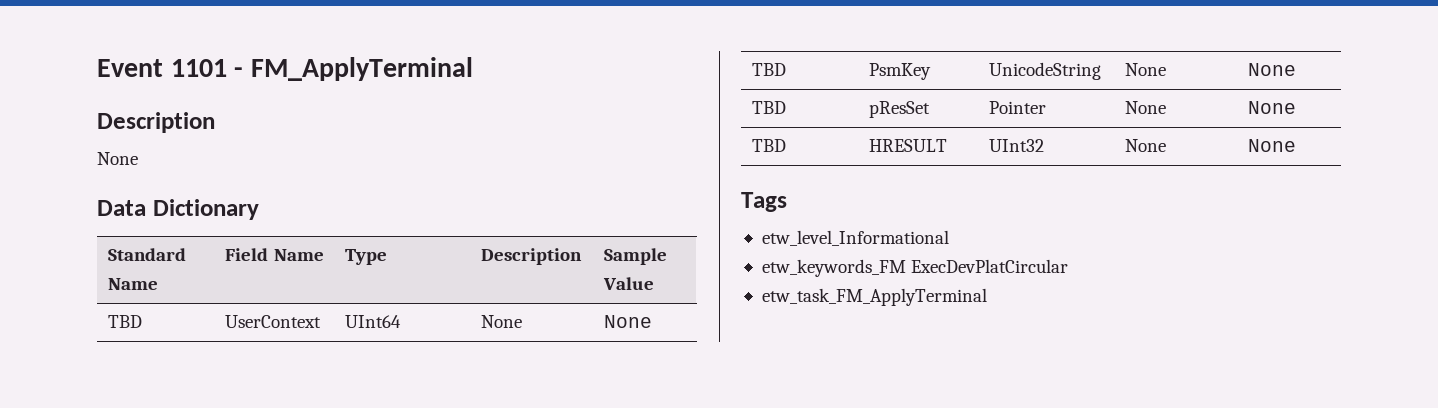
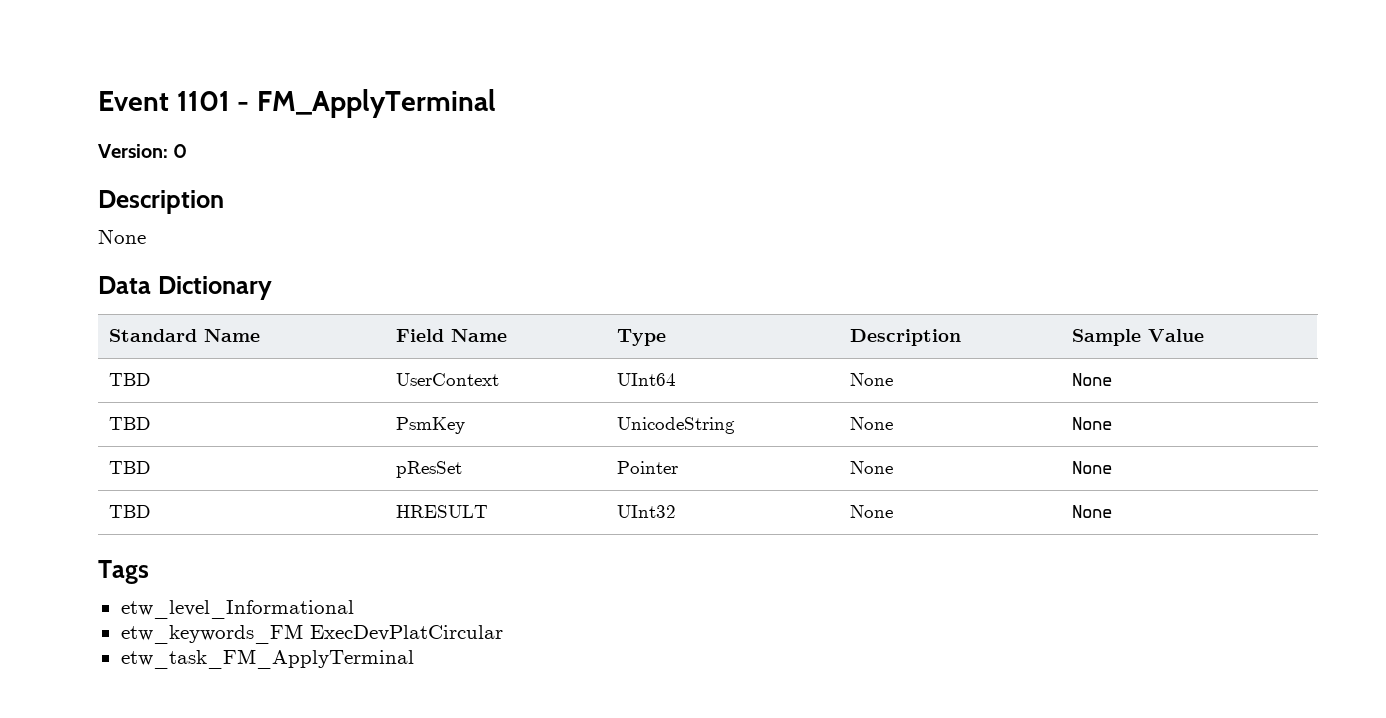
+ Version: 0

